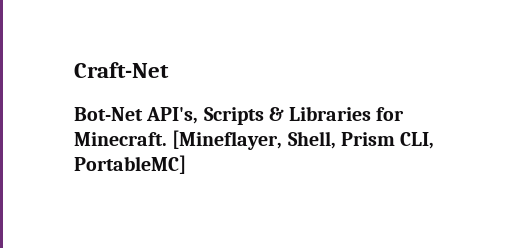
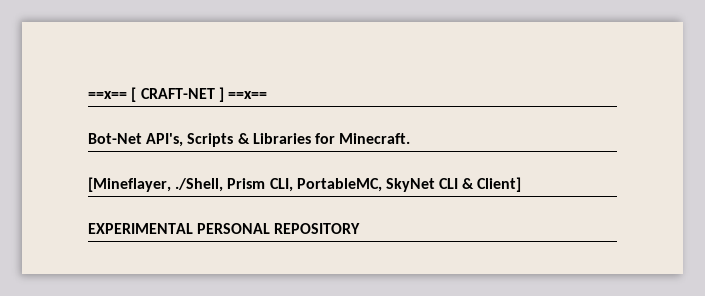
- Craft-Net
+ ==x== [ CRAFT-NET ] ==x==
- Bot-Net API's, Scripts & Libraries for Minecraft. [Mineflayer, Shell, Prism CLI, PortableMC]
+ Bot-Net API's, Scripts & Libraries for Minecraft.
+ [Mineflayer, ./Shell, Prism CLI, PortableMC, SkyNet CLI & Client]
+ EXPERIMENTAL PERSONAL REPOSITORY

